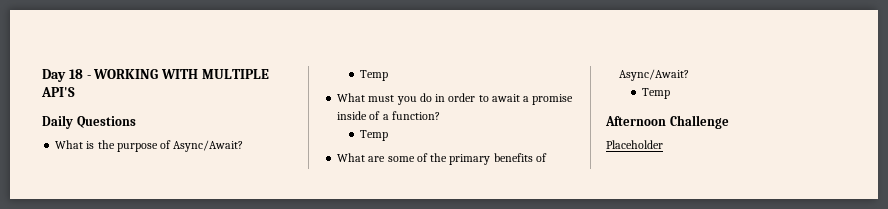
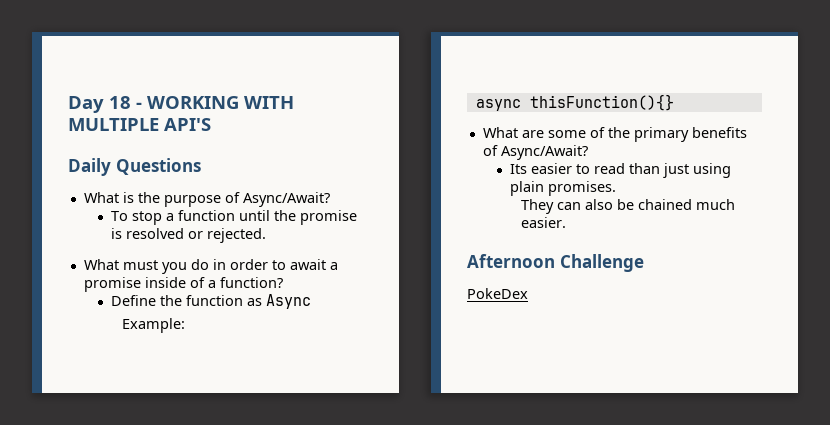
  What is the purpose of Async/Await?
- Temp
+ To stop a function until the promise is resolved or rejected.
  What must you do in order to await a promise inside of a function?
- Temp
+ Define the function as Async
+ Example:
+ async thisFunction(){}
  What are some of the primary benefits of Async/Await?
- Temp
+ Its easier to read than just using plain promises.
+ They can also be chained much easier.
- Placeholder
+ PokeDex

